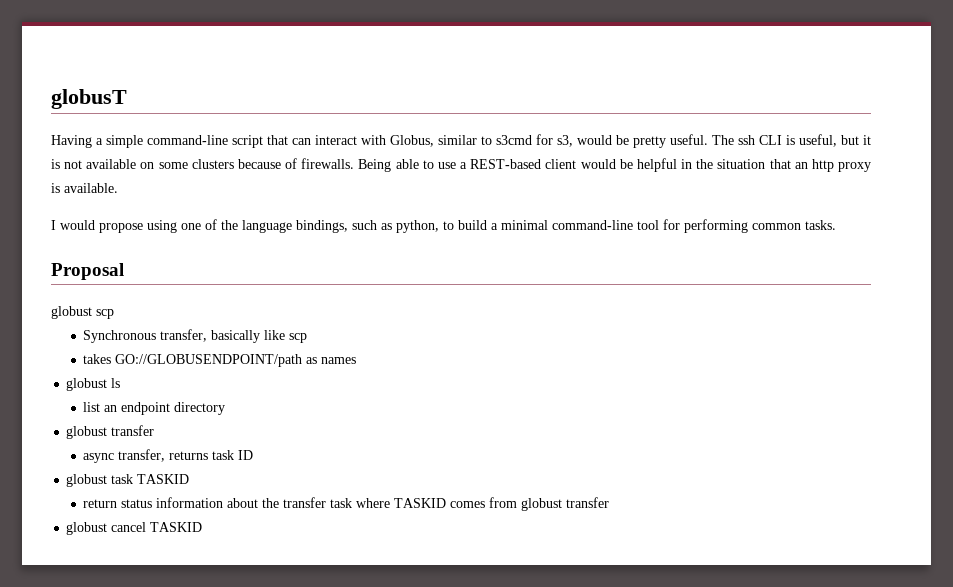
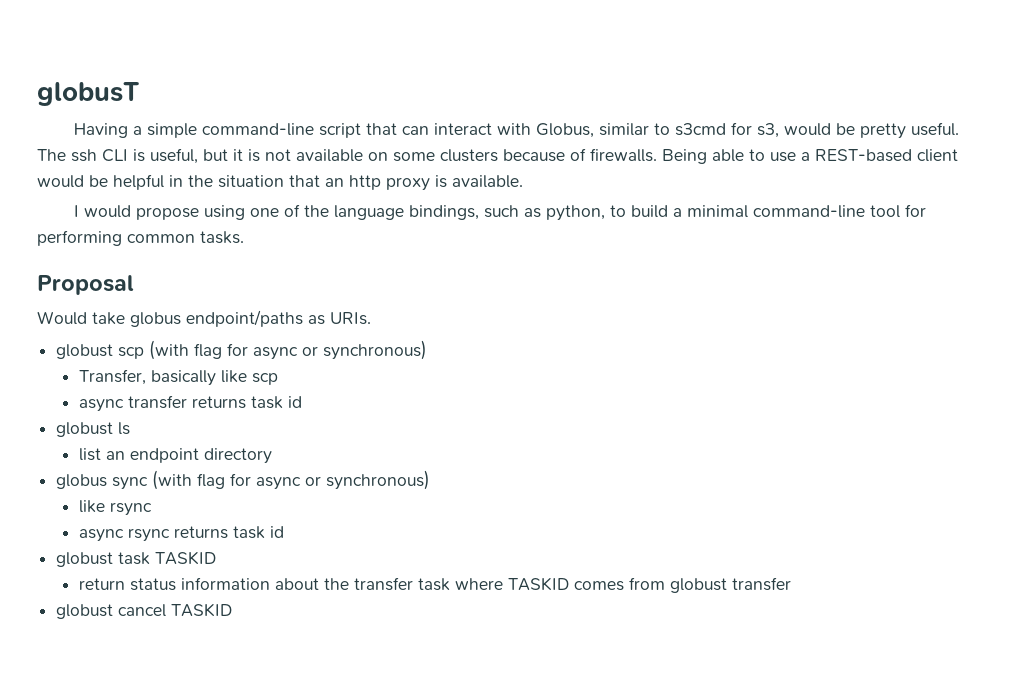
- globust scp
- Synchronous transfer, basically like scp
- takes GO://GLOBUSENDPOINT/path as names
+ Would take globus endpoint/paths as URIs.
+ globust scp (with flag for async or synchronous)
+ Transfer, basically like scp
+ async transfer returns task id
  list an endpoint directory
- globust transfer
- async transfer, returns task ID
+ globus sync (with flag for async or synchronous)
+ like rsync
+ async rsync returns task id

